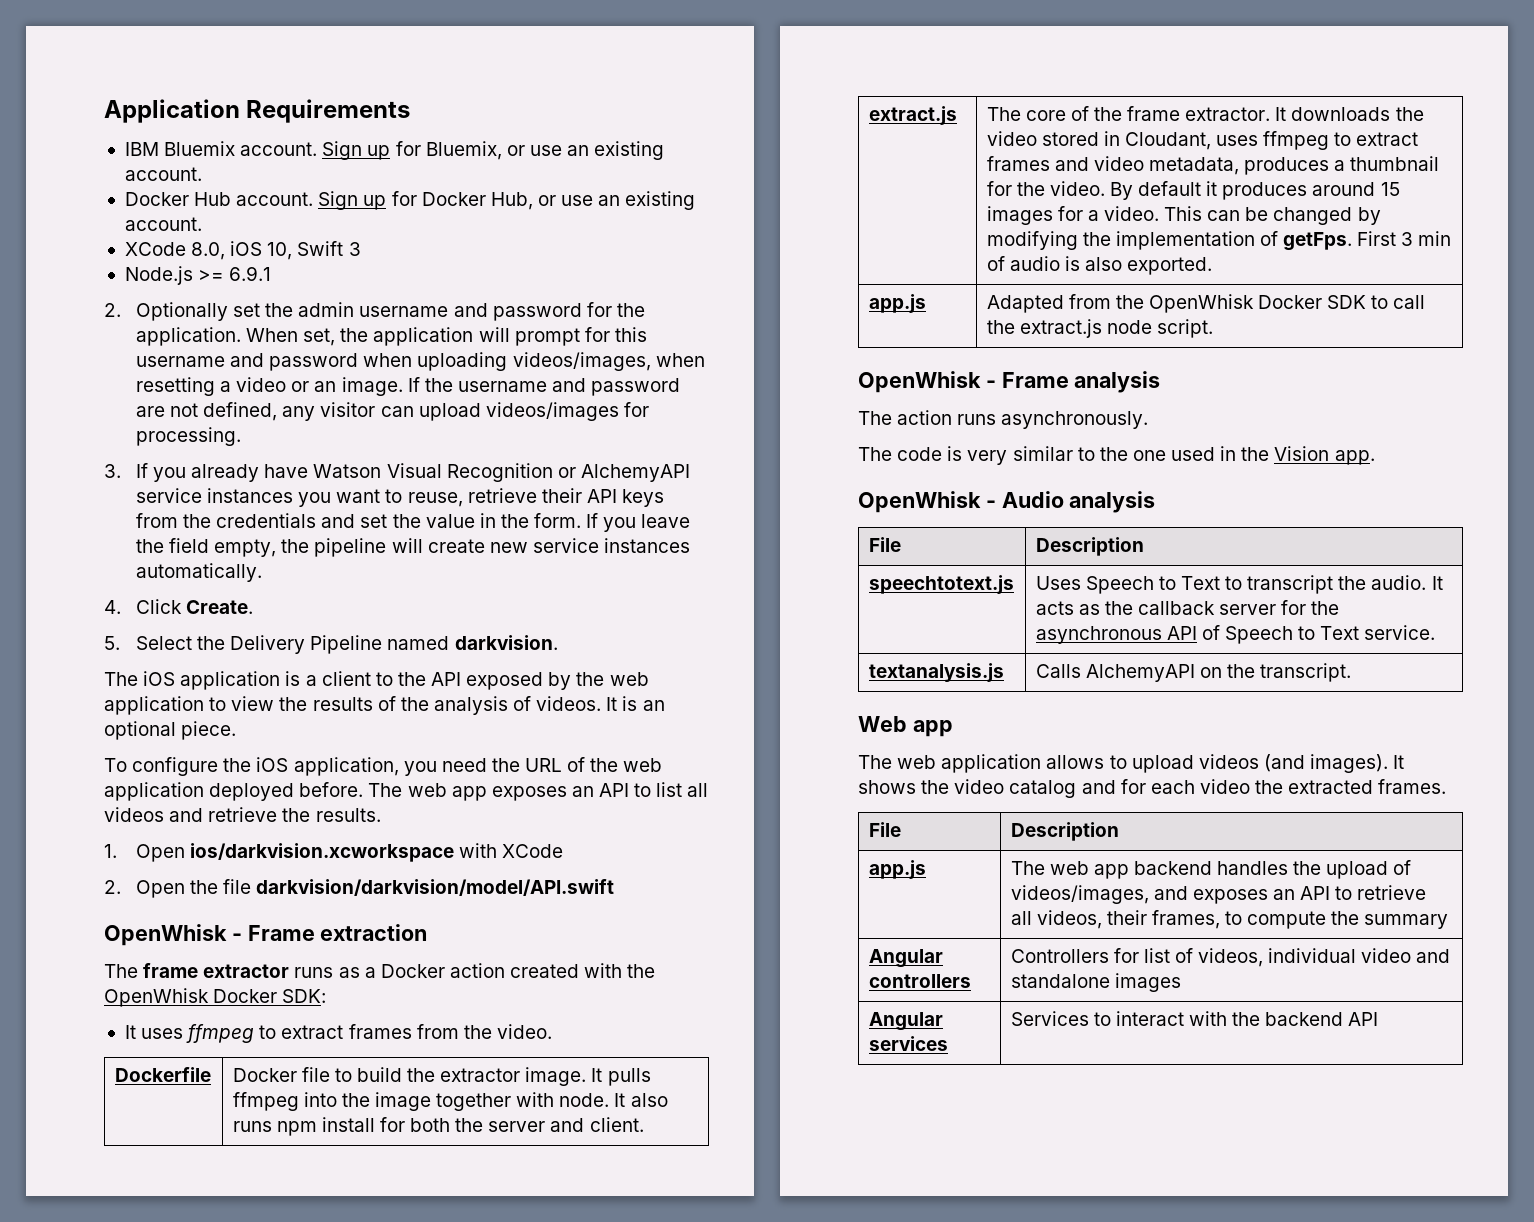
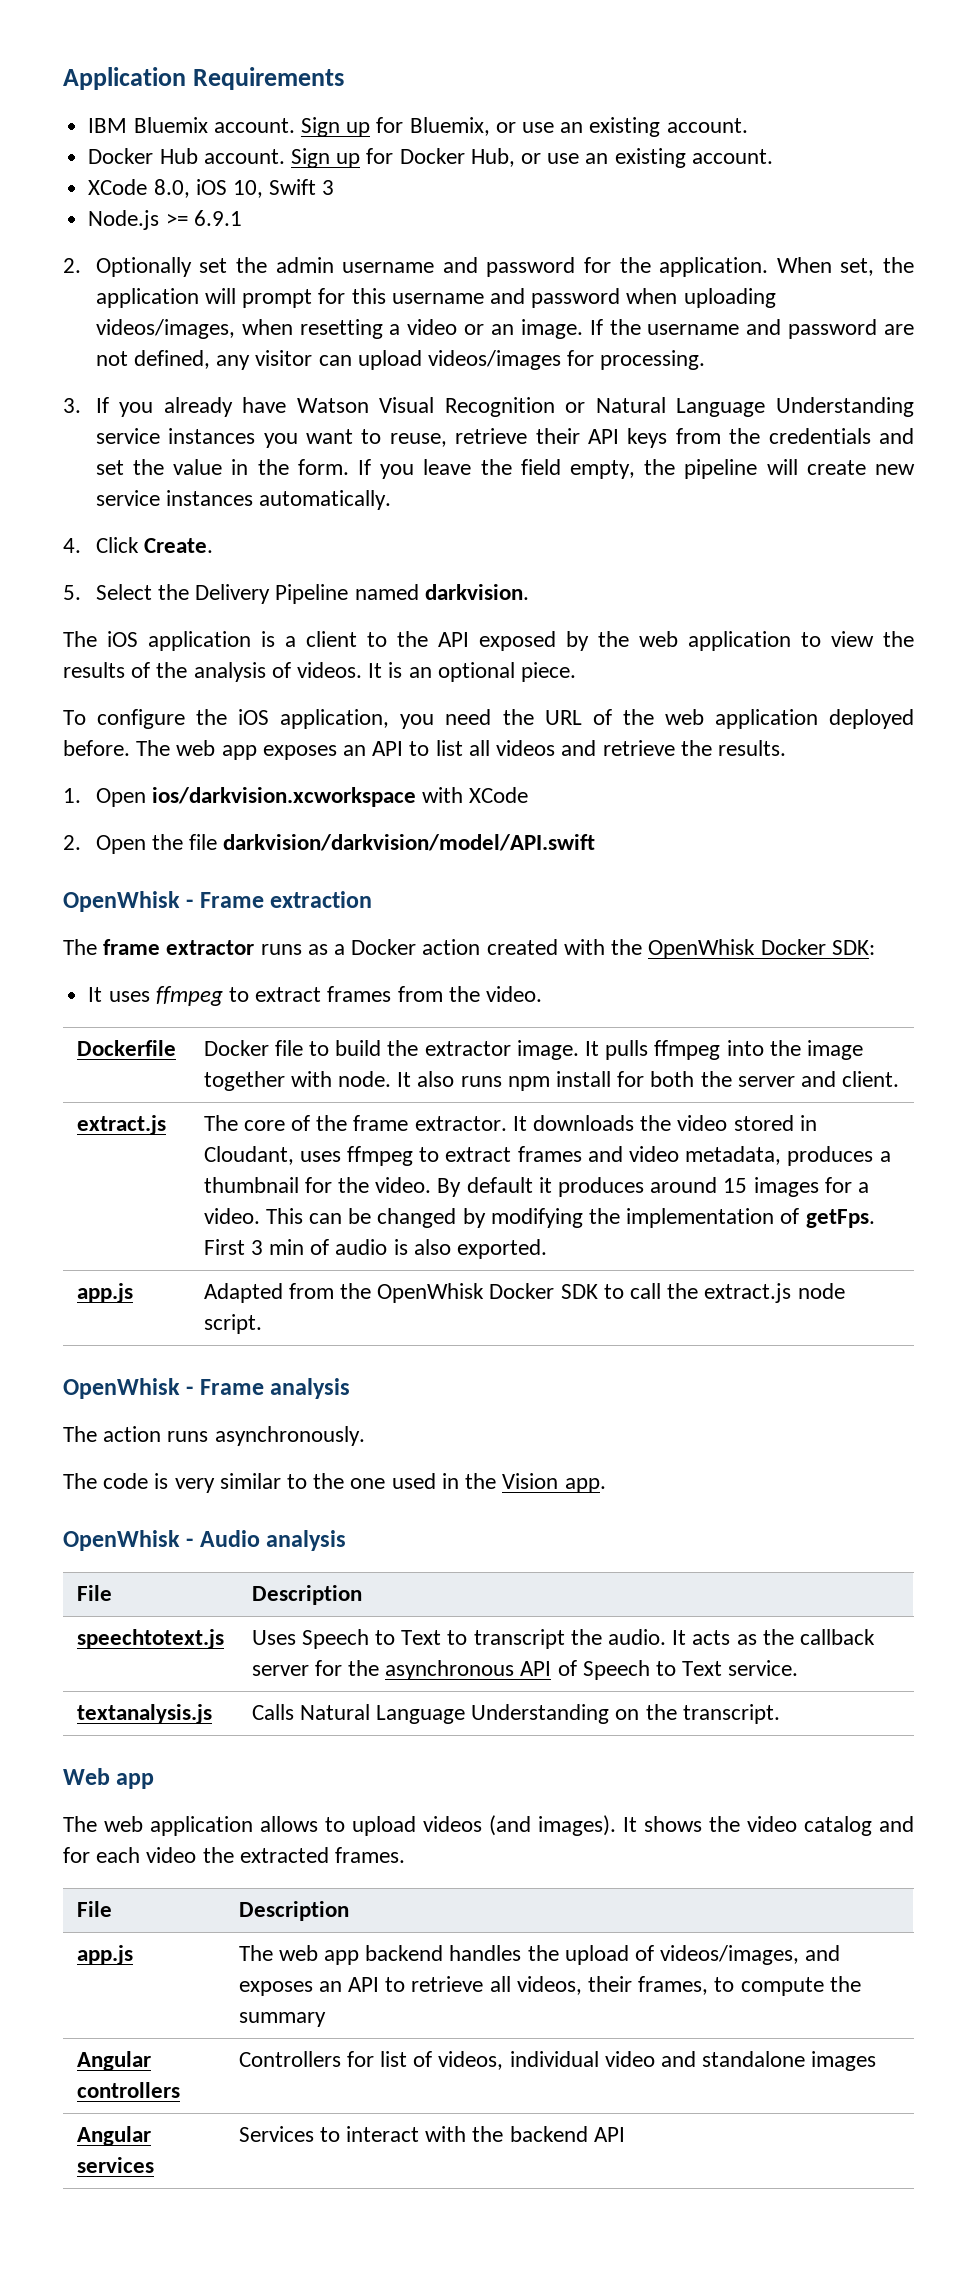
- 3. If you already have Watson Visual Recognition or AlchemyAPI service instances you want to reuse, retrieve their API keys from the credentials and set the value in the form.
+ 3. If you already have Watson Visual Recognition or Natural Language Understanding service instances you want to reuse, retrieve their API keys from the credentials and set the value in the form.
- textanalysis.js | Calls AlchemyAPI on the transcript.
+ textanalysis.js | Calls Natural Language Understanding on the transcript.

